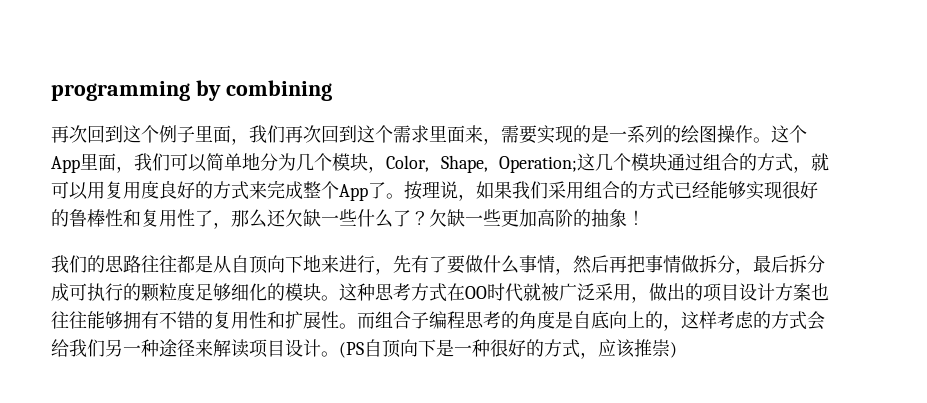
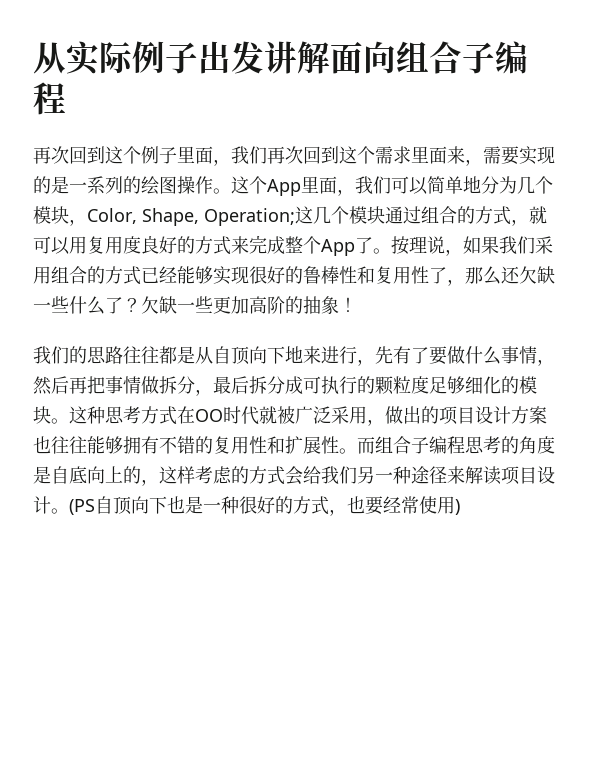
- programming by combining
+ 从实际例子出发讲解面向组合子编程
- (PS自顶向下是一种很好的方式，应该推崇)
+ (PS自顶向下也是一种很好的方式，也要经常使用)

